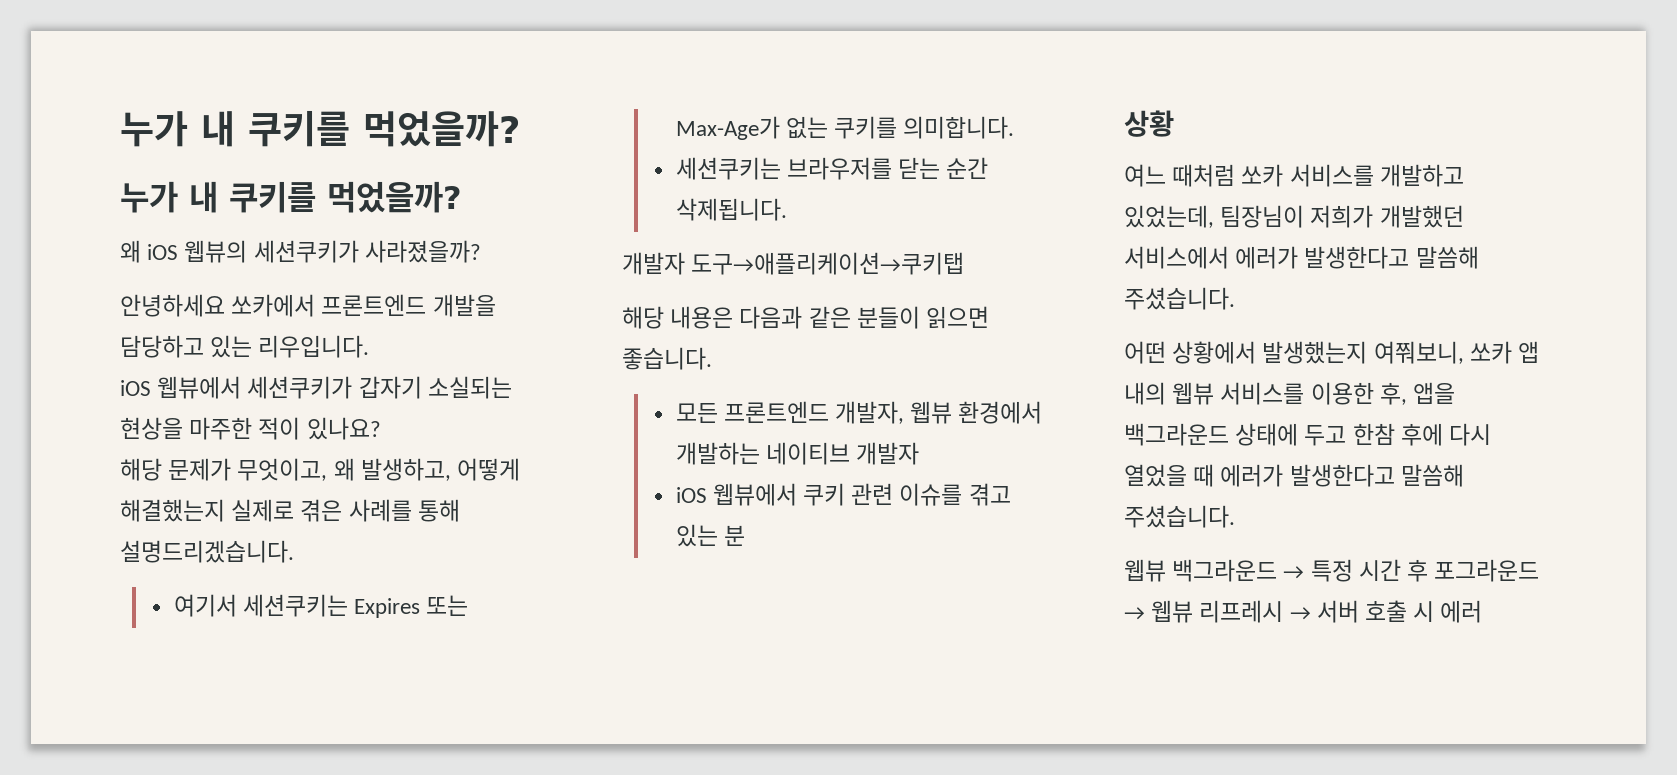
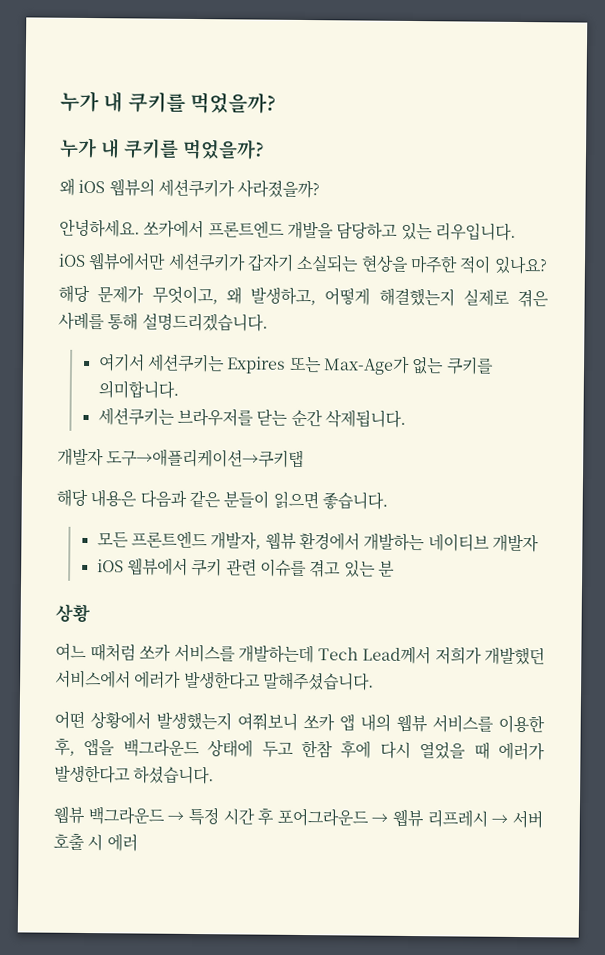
- 안녕하세요 쏘카에서 프론트엔드 개발을 담당하고 있는 리우입니다.
+ 안녕하세요. 쏘카에서 프론트엔드 개발을 담당하고 있는 리우입니다.
- iOS 웹뷰에서 세션쿠키가 갑자기 소실되는 현상을 마주한 적이 있나요?
+ iOS 웹뷰에서만 세션쿠키가 갑자기 소실되는 현상을 마주한 적이 있나요?
- 여느 때처럼 쏘카 서비스를 개발하고 있었는데, 팀장님이 저희가 개발했던 서비스에서 에러가 발생한다고 말씀해 주셨습니다.
+ 여느 때처럼 쏘카 서비스를 개발하는데 Tech Lead께서 저희가 개발했던 서비스에서 에러가 발생한다고 말해주셨습니다.
- 어떤 상황에서 발생했는지 여쭤보니, 쏘카 앱 내의 웹뷰 서비스를 이용한 후, 앱을 백그라운드 상태에 두고 한참 후에 다시 열었을 때 에러가 발생한다고 말씀해 주셨습니다.
+ 어떤 상황에서 발생했는지 여쭤보니 쏘카 앱 내의 웹뷰 서비스를 이용한 후, 앱을 백그라운드 상태에 두고 한참 후에 다시 열었을 때 에러가 발생한다고 하셨습니다.
- 웹뷰 백그라운드 → 특정 시간 후 포그라운드 → 웹뷰 리프레시 → 서버 호출 시 에러
+ 웹뷰 백그라운드 → 특정 시간 후 포어그라운드 → 웹뷰 리프레시 → 서버 호출 시 에러

